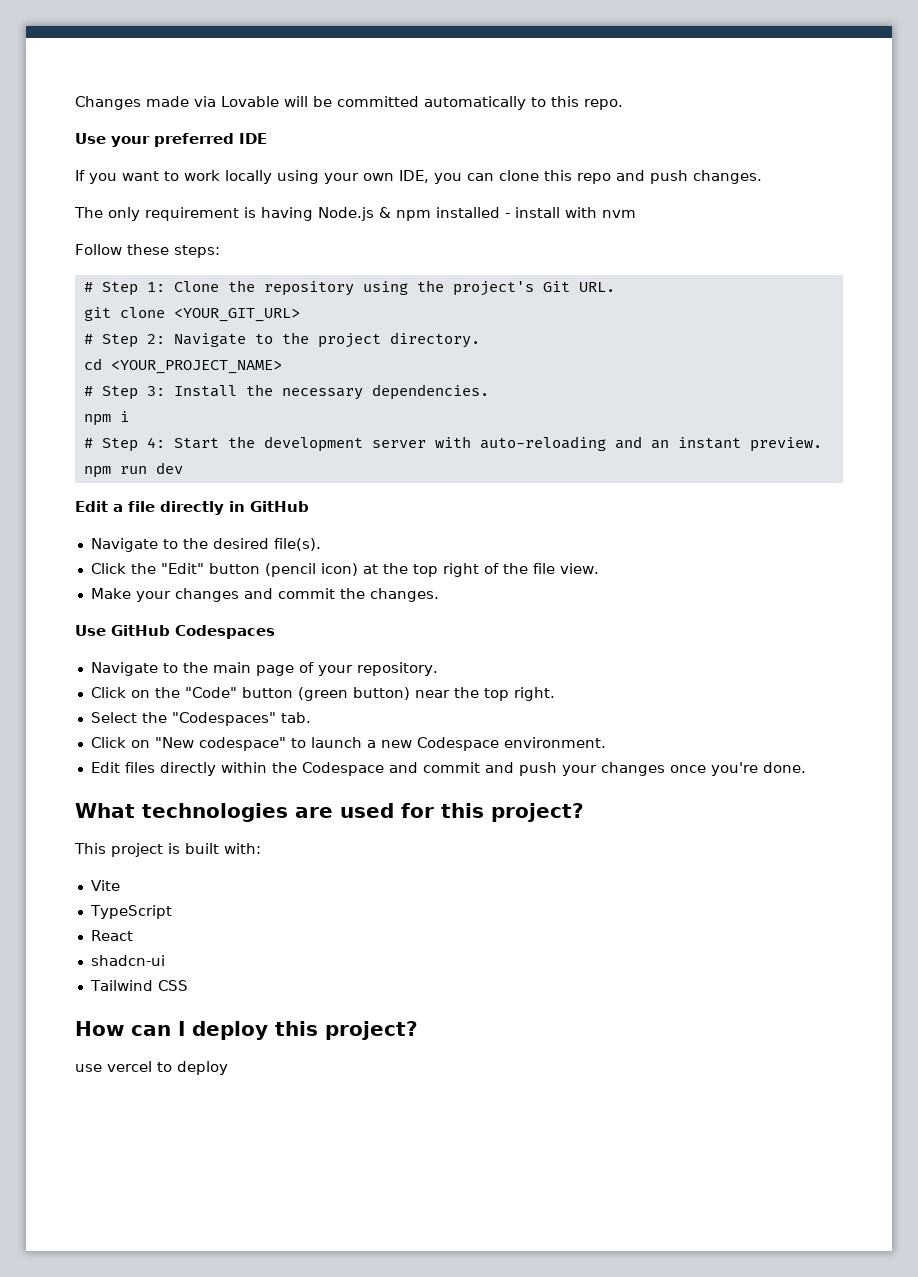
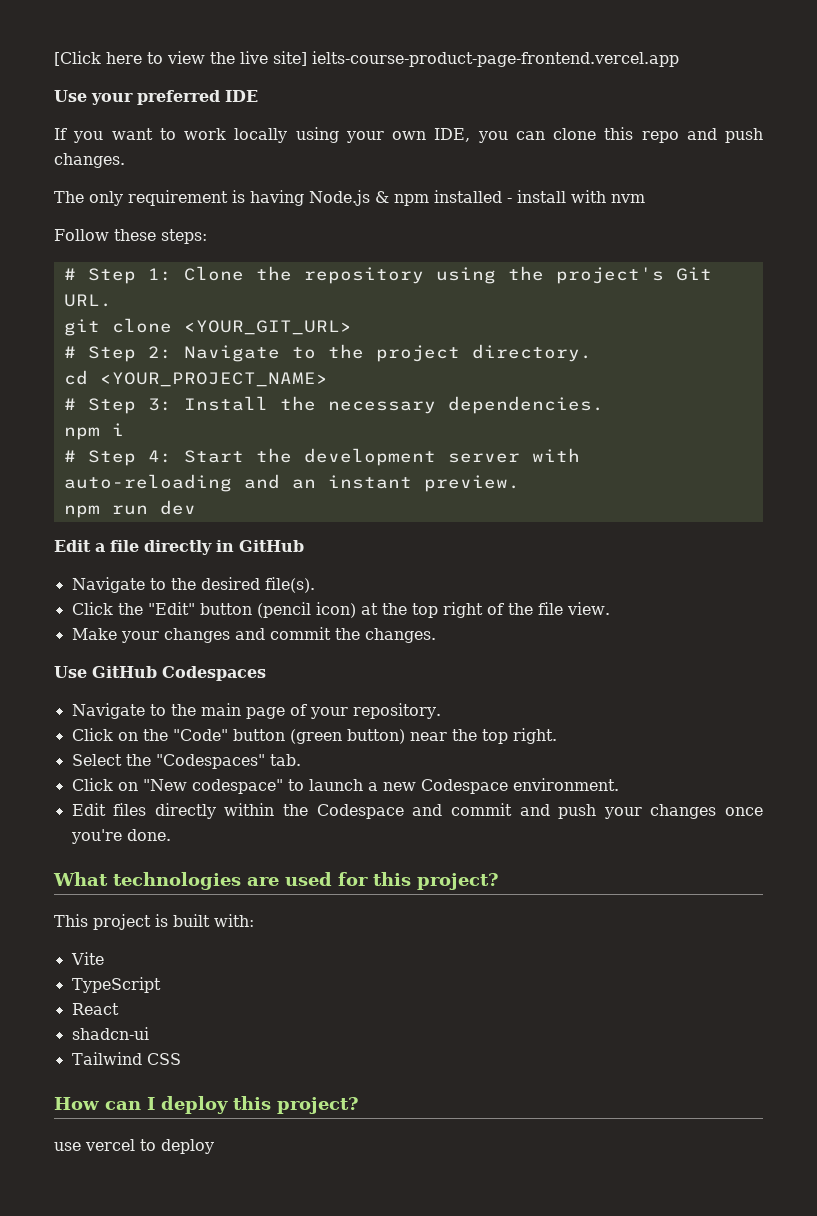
- Changes made via Lovable will be committed automatically to this repo.
+ [Click here to view the live site] ielts-course-product-page-frontend.vercel.app

